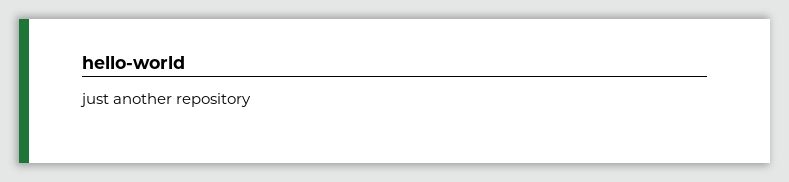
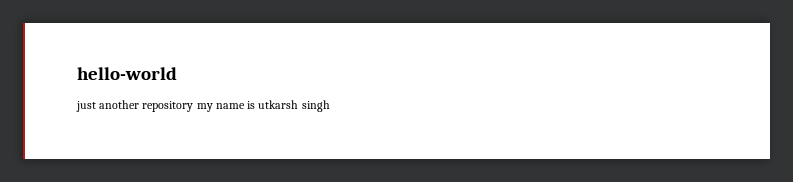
- just another repository
+ just another repository my name is utkarsh singh

